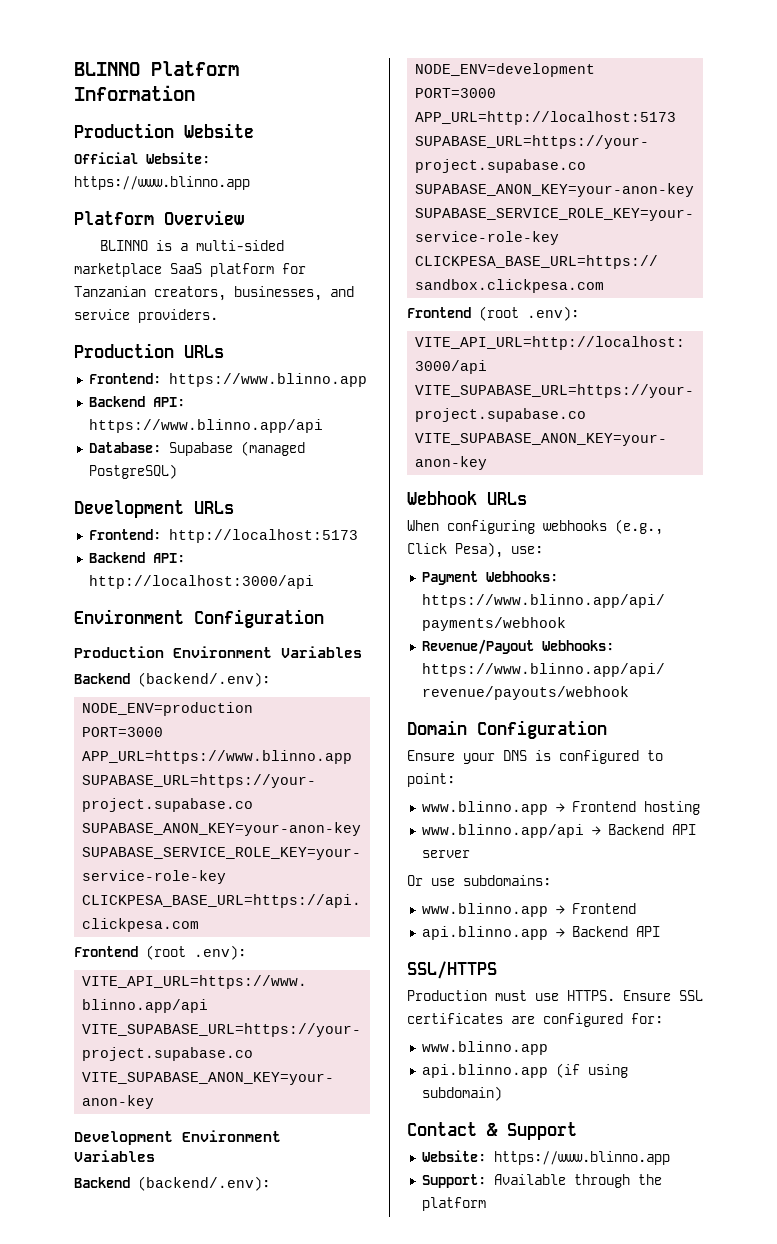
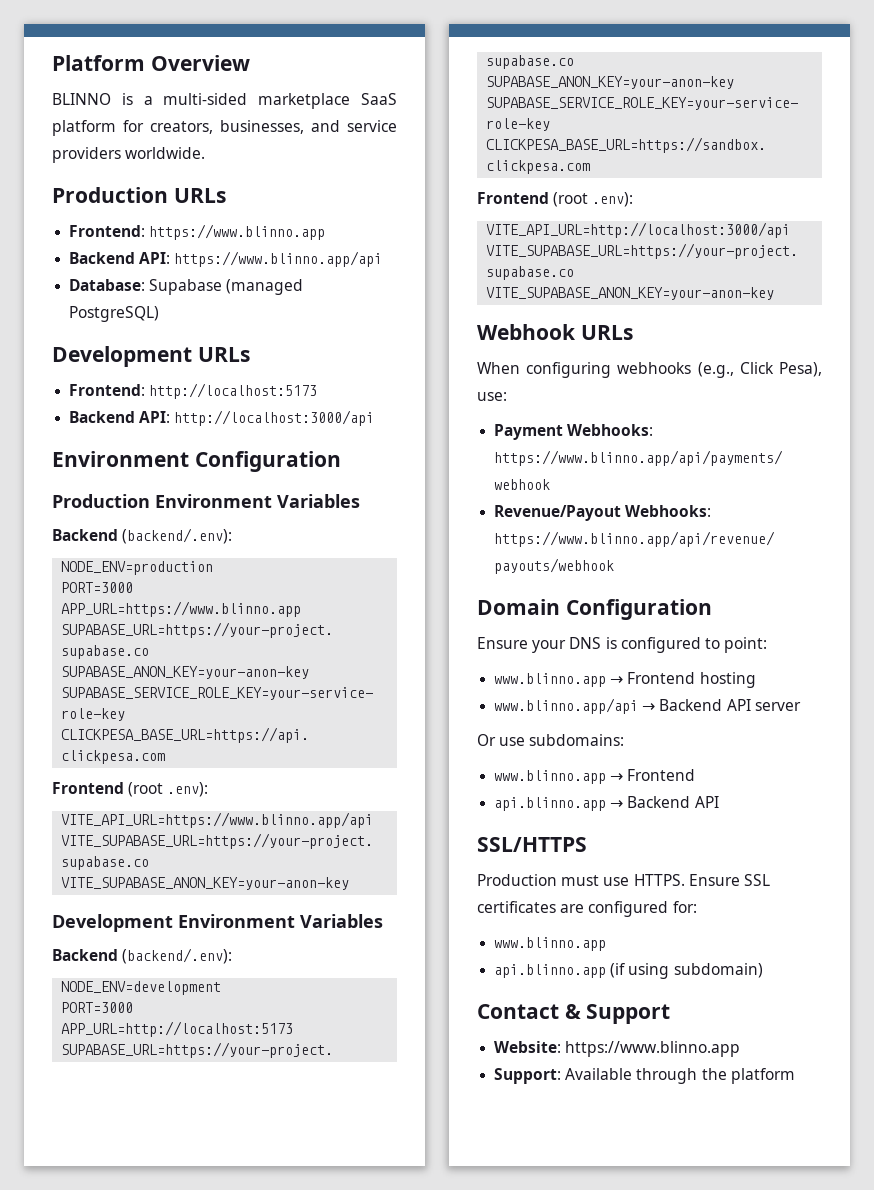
- BLINNO Platform Information
- Production Website
- Official Website: https://www.blinno.app
- BLINNO is a multi-sided marketplace SaaS platform for Tanzanian creators, businesses, and service providers.
+ BLINNO is a multi-sided marketplace SaaS platform for creators, businesses, and service providers worldwide.

